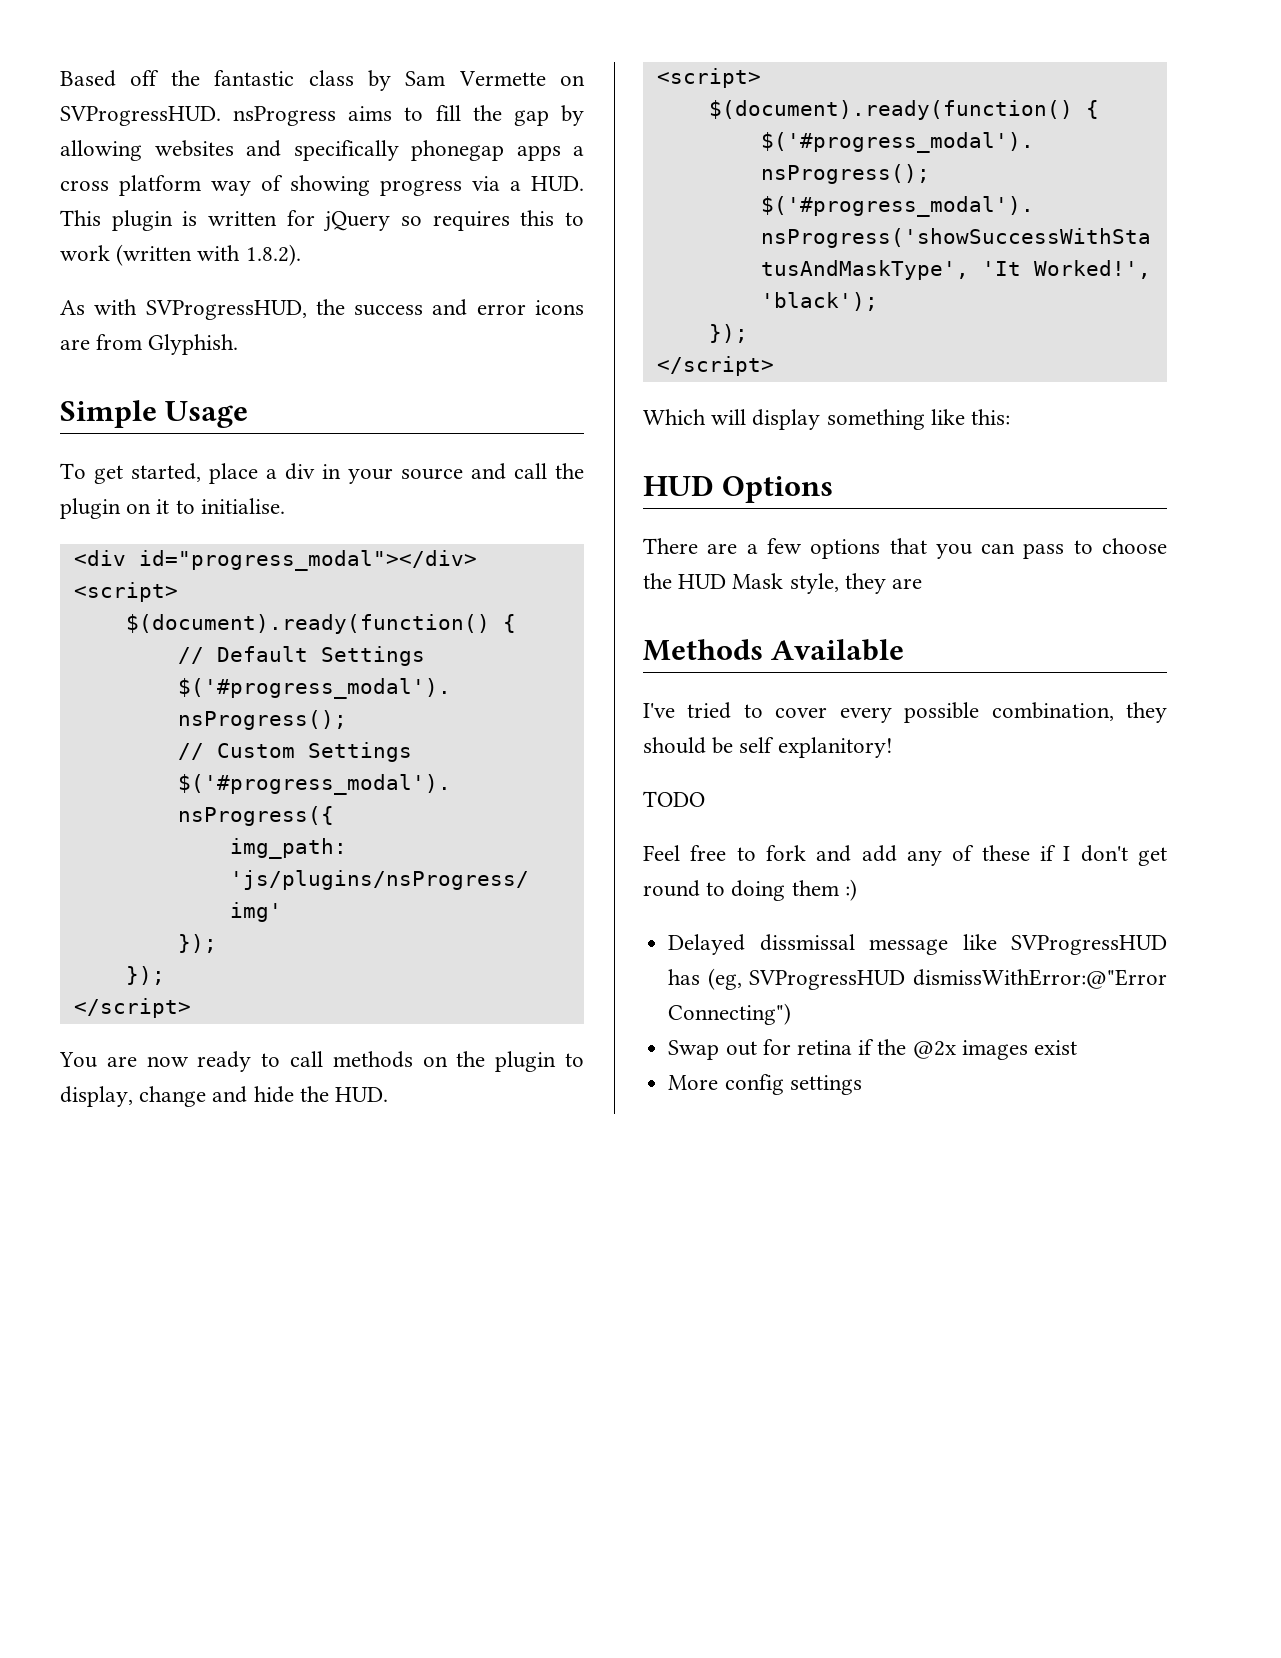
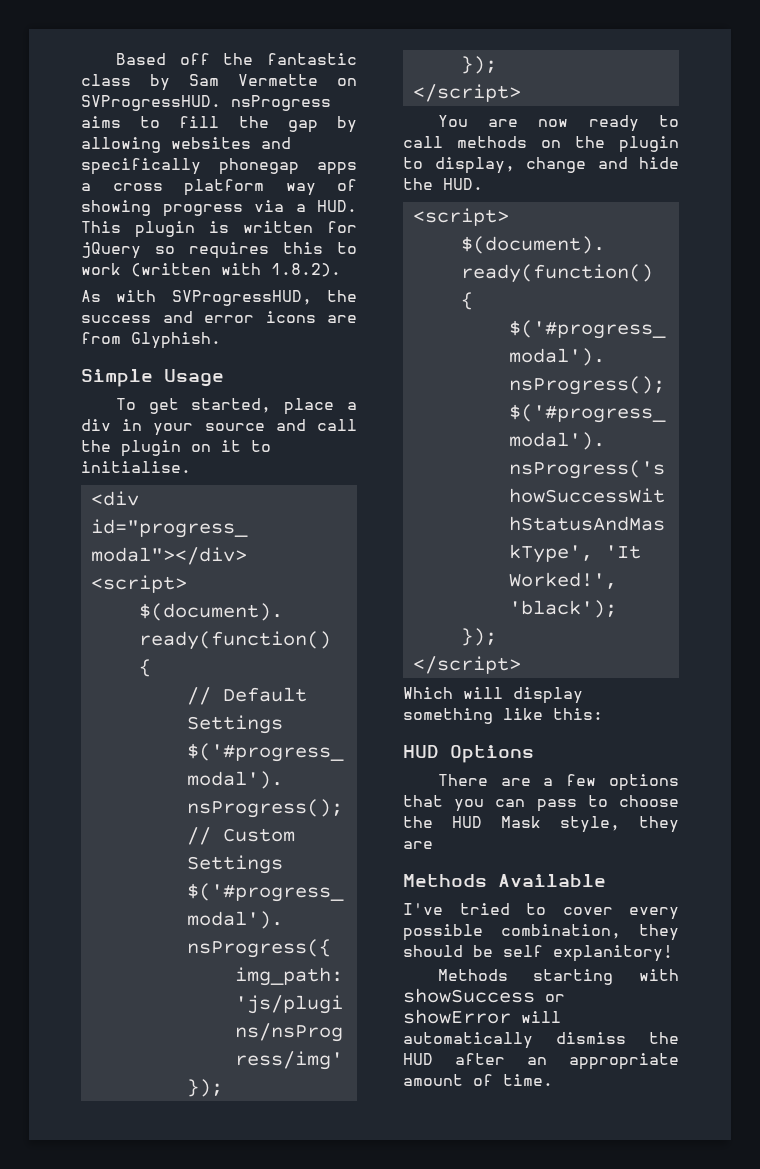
- TODO
- Feel free to fork and add any of these if I don't get round to doing them :)
- Delayed dissmissal message like SVProgressHUD has (eg, SVProgressHUD dismissWithError:@"Error Connecting")
- Swap out for retina if the @2x images exist
- More config settings
+ Methods starting with showSuccess or showError will automatically dismiss the HUD after an appropriate amount of time.

